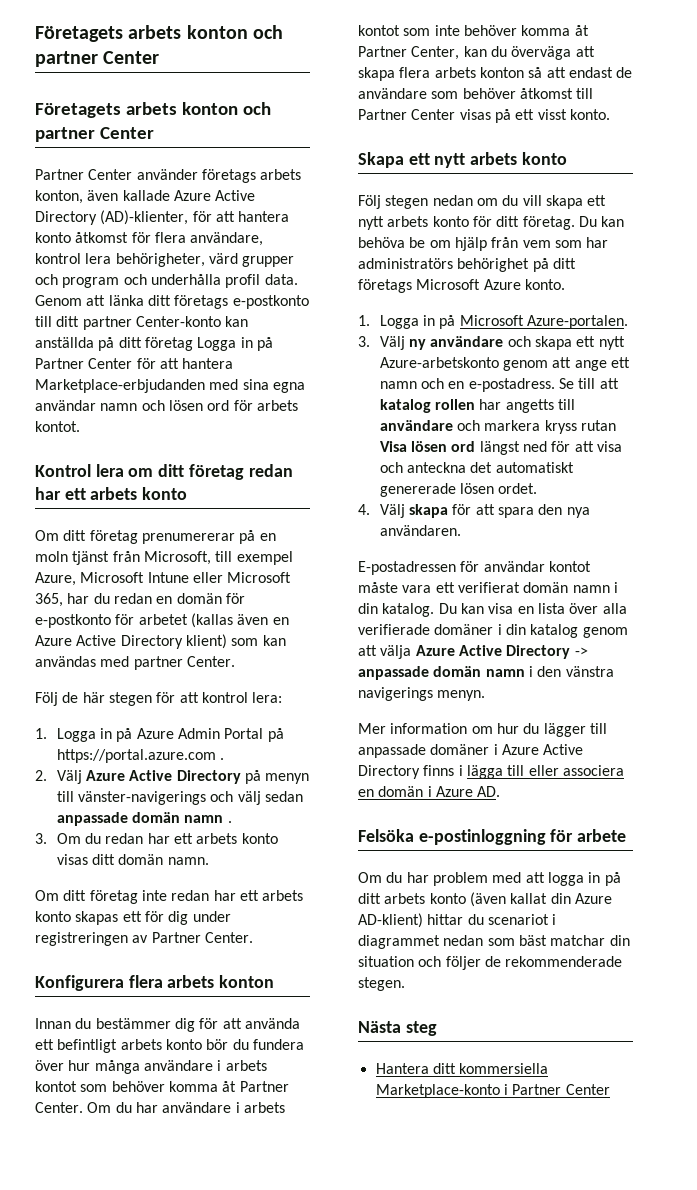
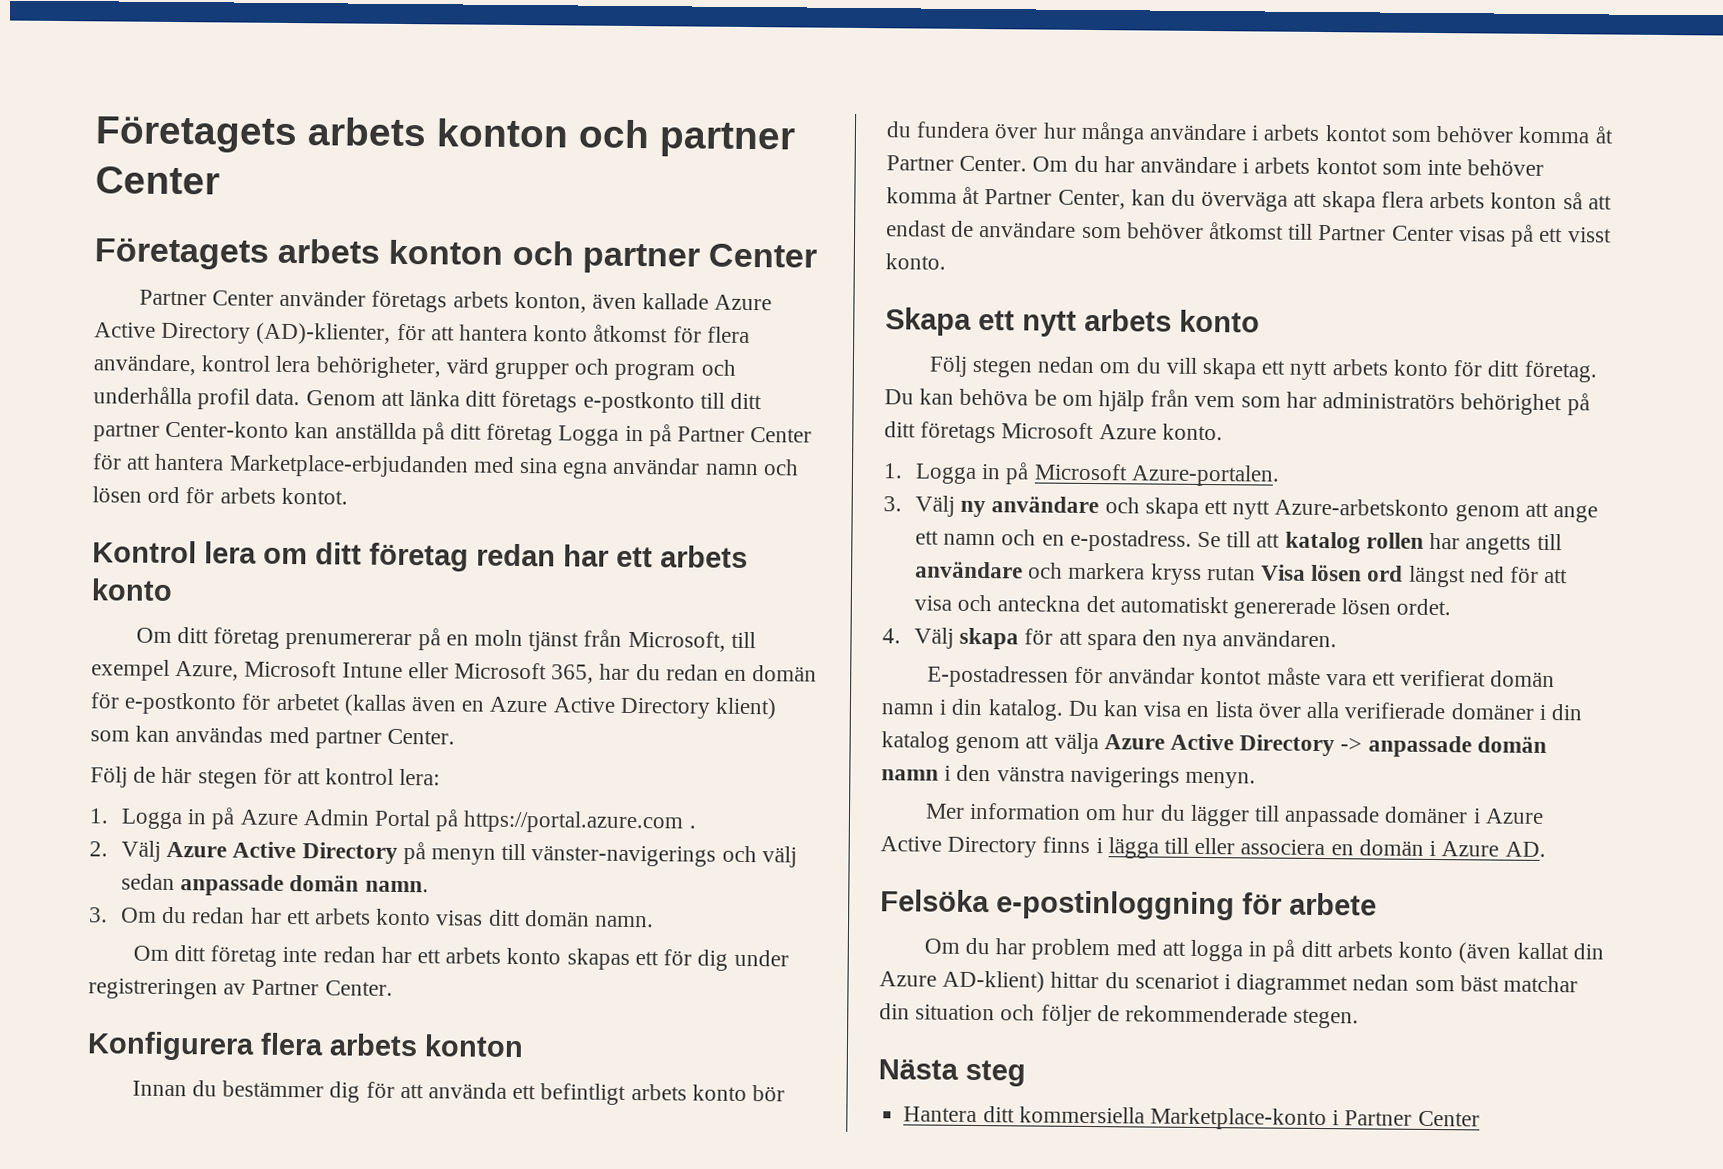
- 2. Välj Azure Active Directory på menyn till vänster-navigerings och välj sedan anpassade domän namn .
+ 2. Välj Azure Active Directory på menyn till vänster-navigerings och välj sedan anpassade domän namn.

